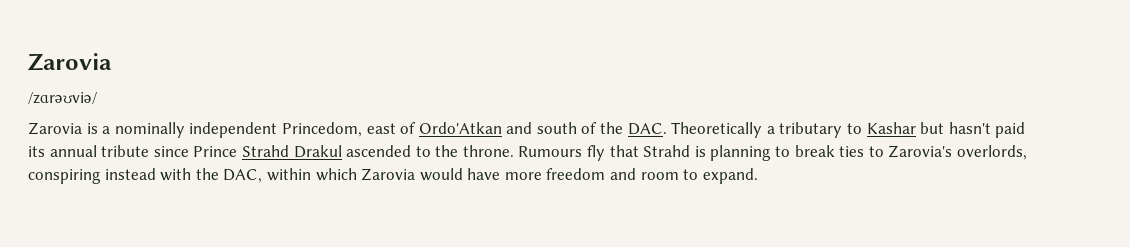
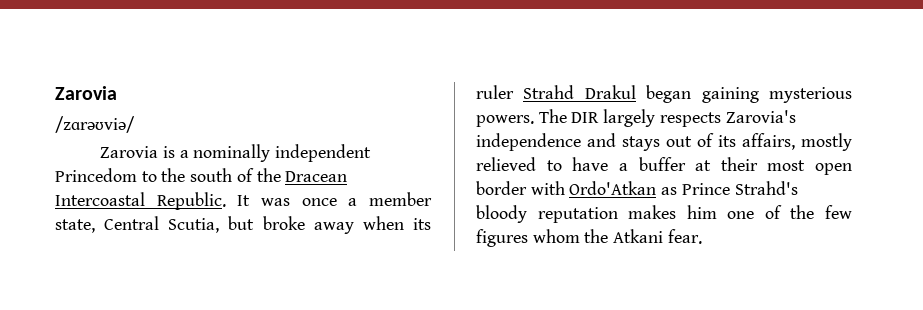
- Zarovia is a nominally independent Princedom, east of Ordo'Atkan and south of the DAC. Theoretically a tributary to Kashar but hasn't paid its annual tribute since Prince Strahd Drakul ascended to the throne. Rumours fly that Strahd is planning to break ties to Zarovia's overlords, conspiring instead with the DAC, within which Zarovia would have more freedom and room to expand.
+ Zarovia is a nominally independent Princedom to the south of the Dracean Intercoastal Republic. It was once a member state, Central Scutia, but broke away when its ruler Strahd Drakul began gaining mysterious powers. The DIR largely respects Zarovia's independence and stays out of its affairs, mostly relieved to have a buffer at their most open border with Ordo'Atkan as Prince Strahd's bloody reputation makes him one of the few figures whom the Atkani fear.

